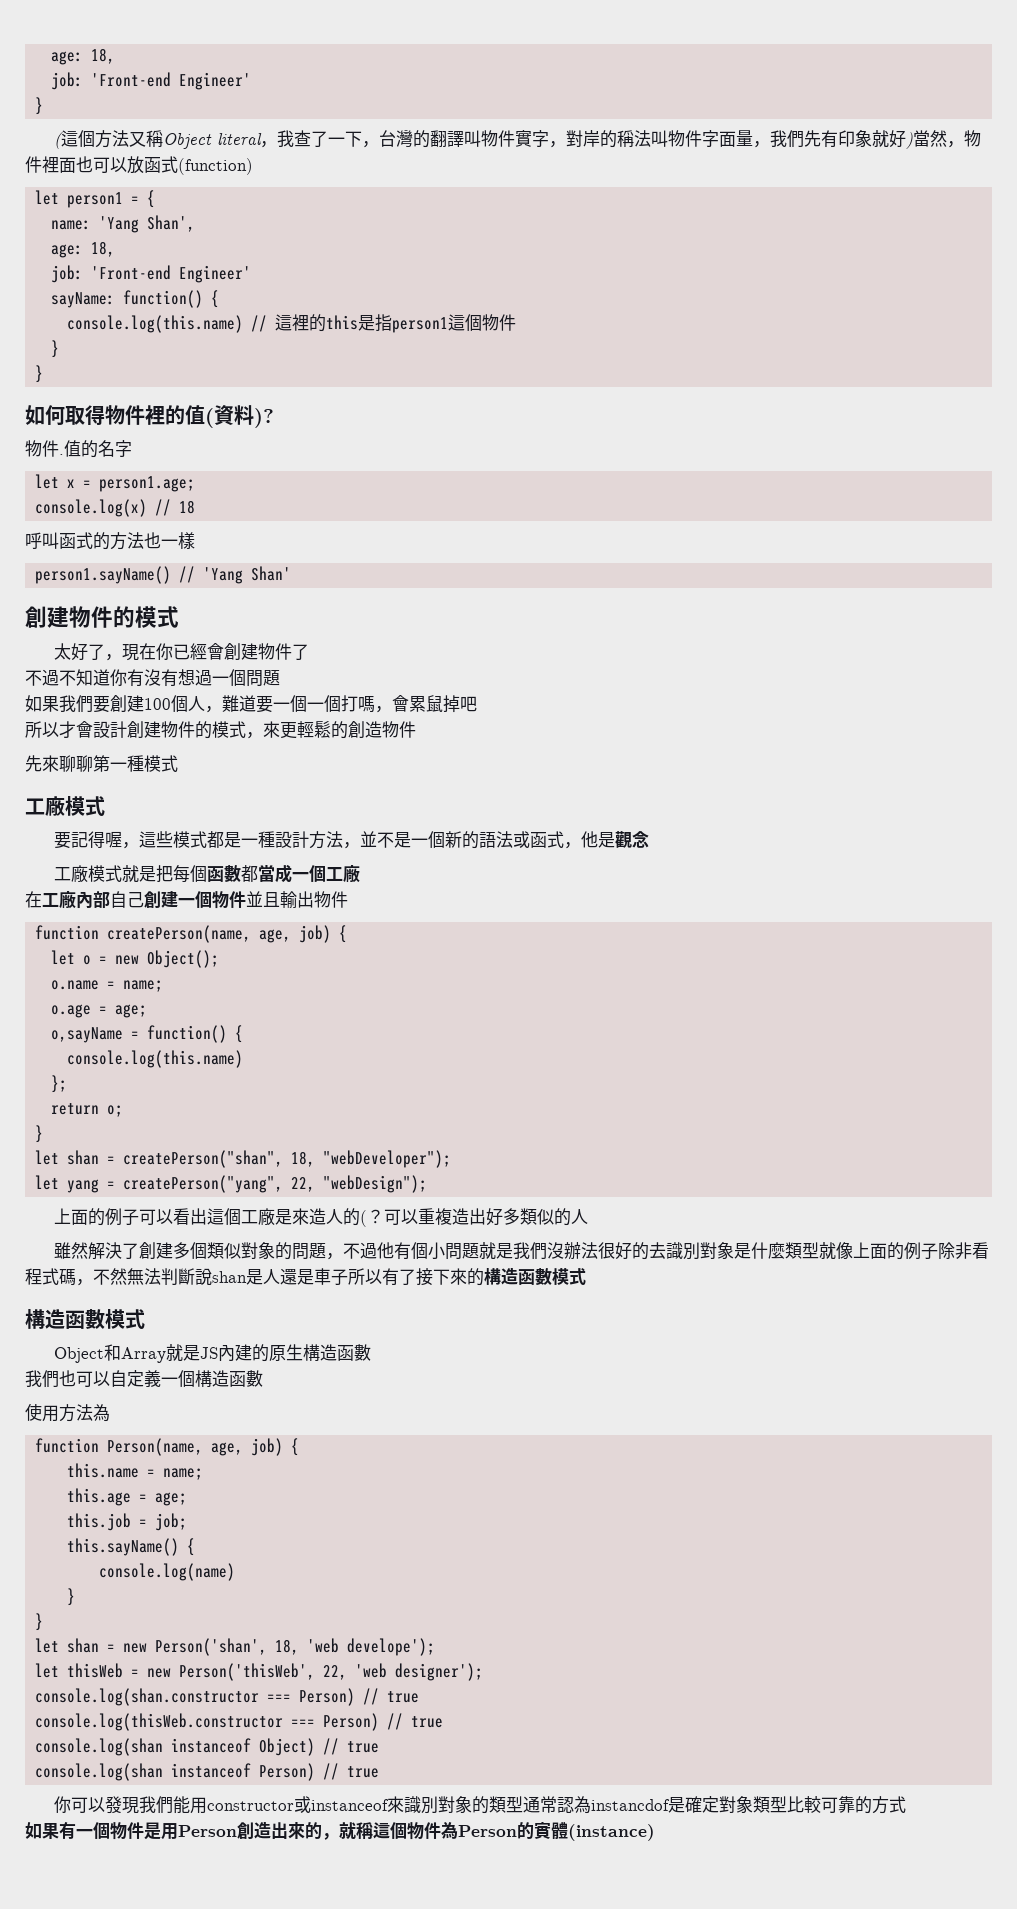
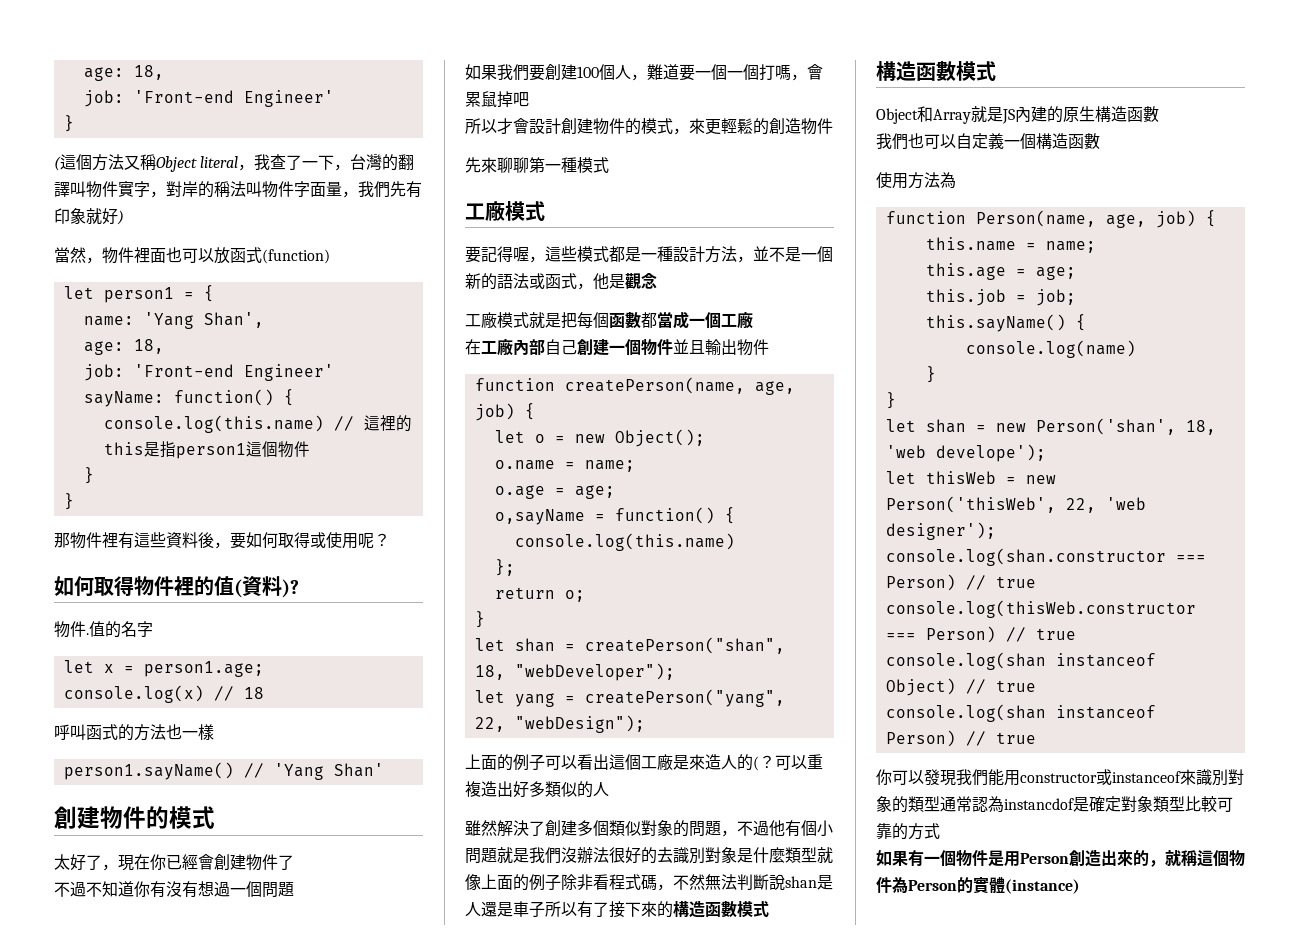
- (這個方法又稱Object literal，我查了一下，台灣的翻譯叫物件實字，對岸的稱法叫物件字面量，我們先有印象就好)當然，物件裡面也可以放函式(function)
+ (這個方法又稱Object literal，我查了一下，台灣的翻譯叫物件實字，對岸的稱法叫物件字面量，我們先有印象就好)
+ 當然，物件裡面也可以放函式(function)
+ 那物件裡有這些資料後，要如何取得或使用呢？

